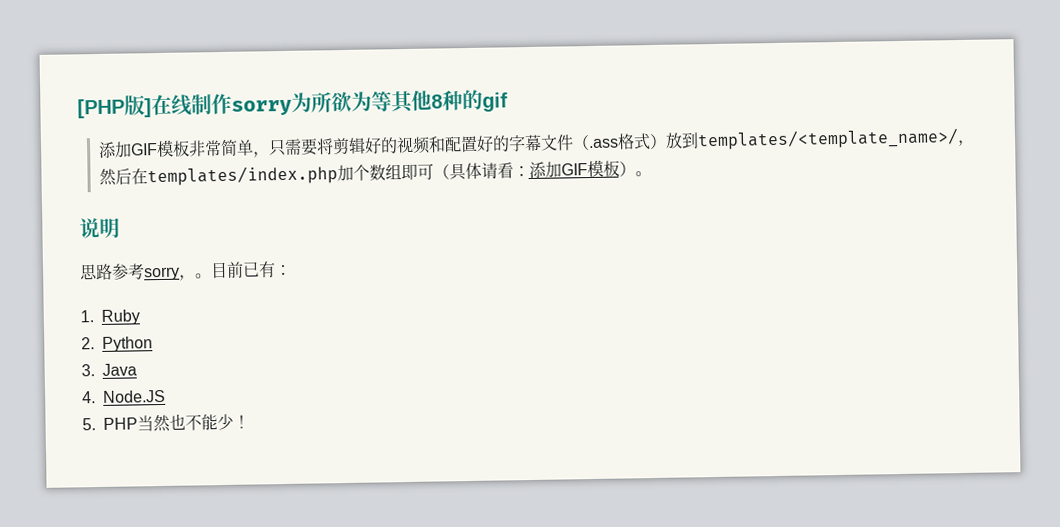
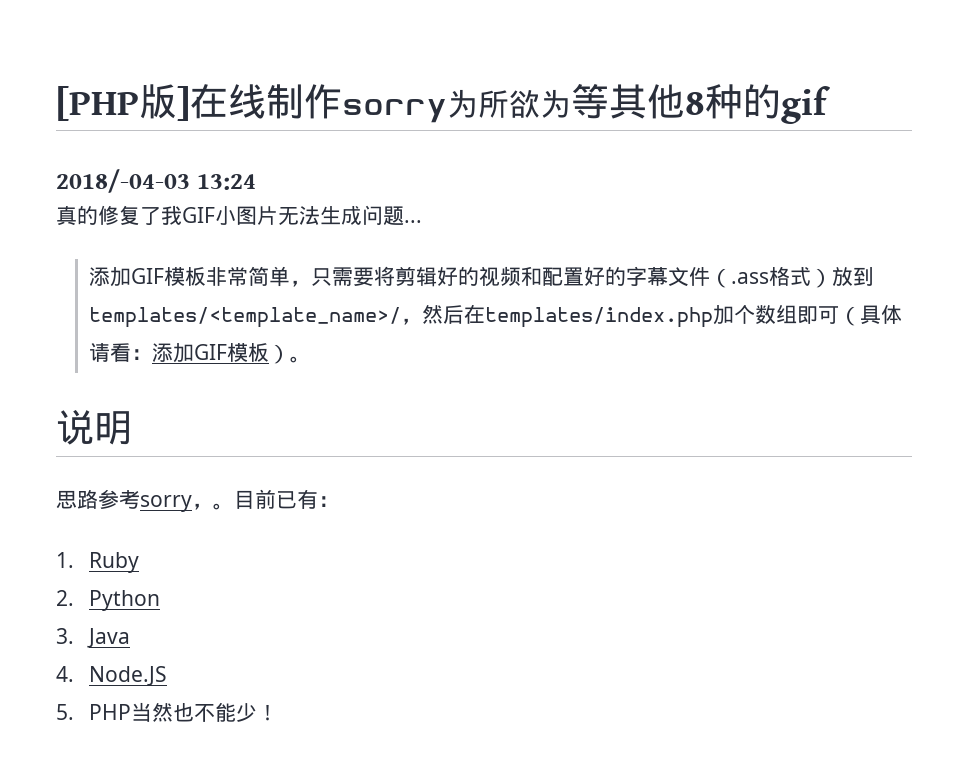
+ 2018/-04-03 13:24
+ 真的修复了我GIF小图片无法生成问题...

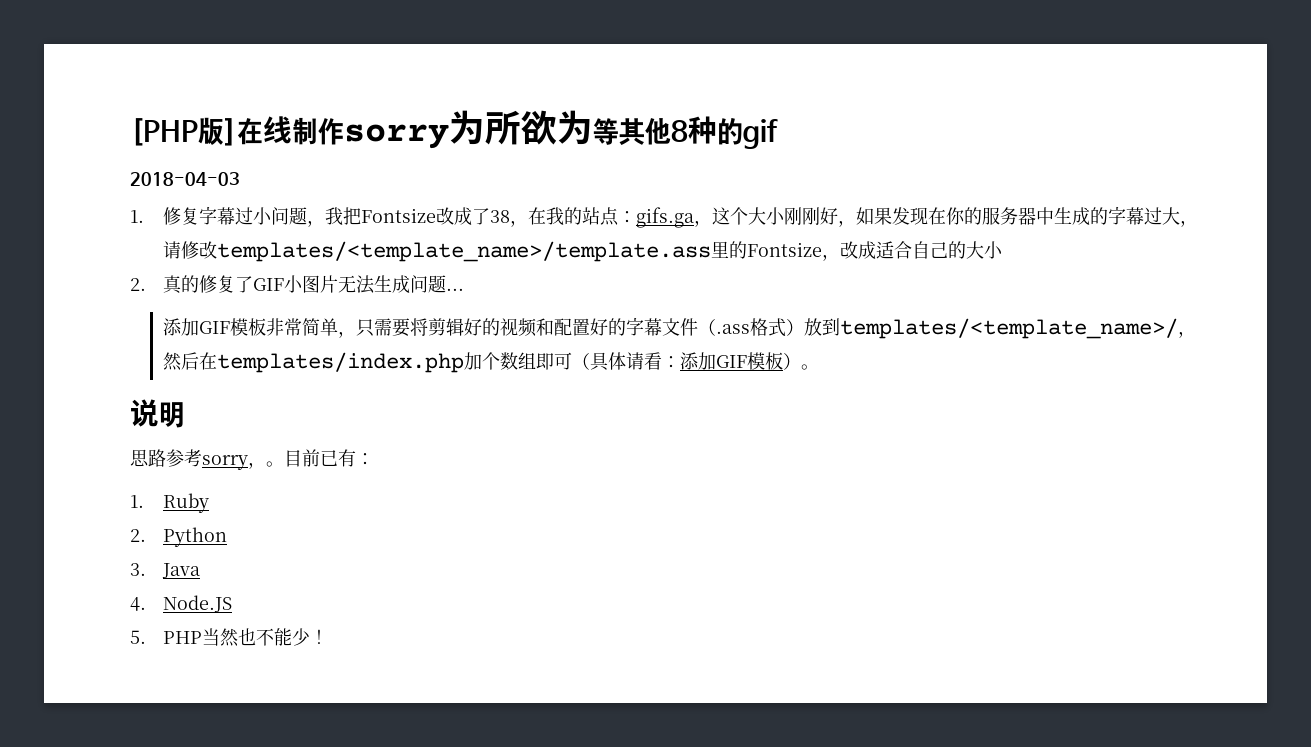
- 2018/-04-03 13:24
- 真的修复了我GIF小图片无法生成问题...
+ 2018-04-03
+ 1.修复字幕过小问题，我把Fontsize改成了38，在我的站点：gifs.ga，这个大小刚刚好，如果发现在你的服务器中生成的字幕过大，请修改templates/<template_name>/template.ass里的Fontsize，改成适合自己的大小
+ 2.真的修复了GIF小图片无法生成问题...

